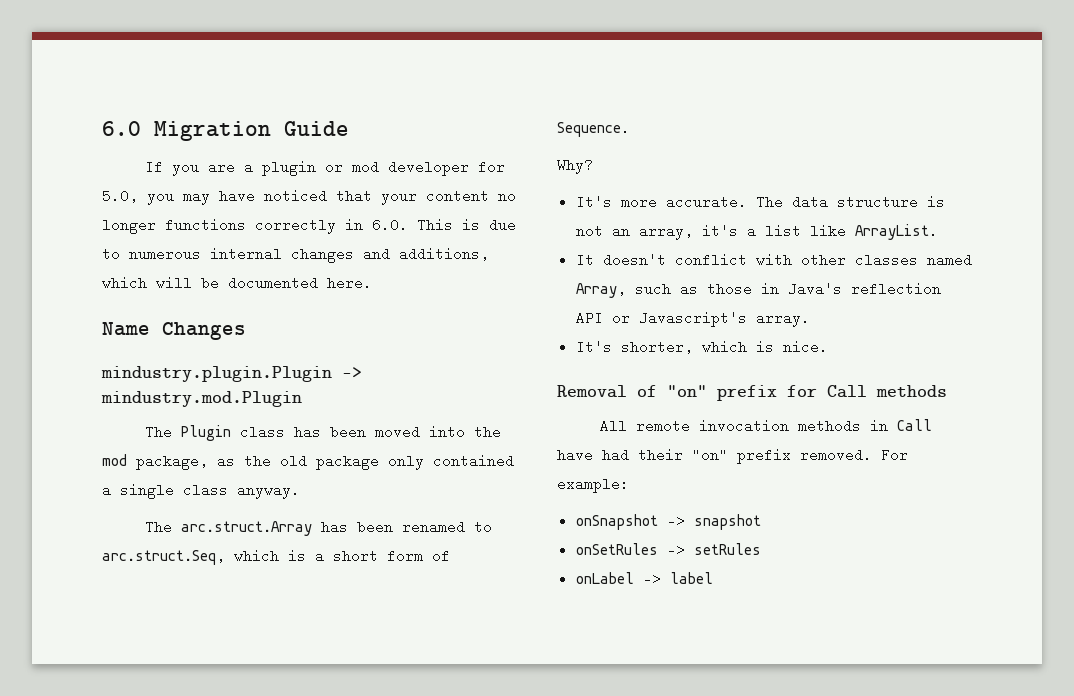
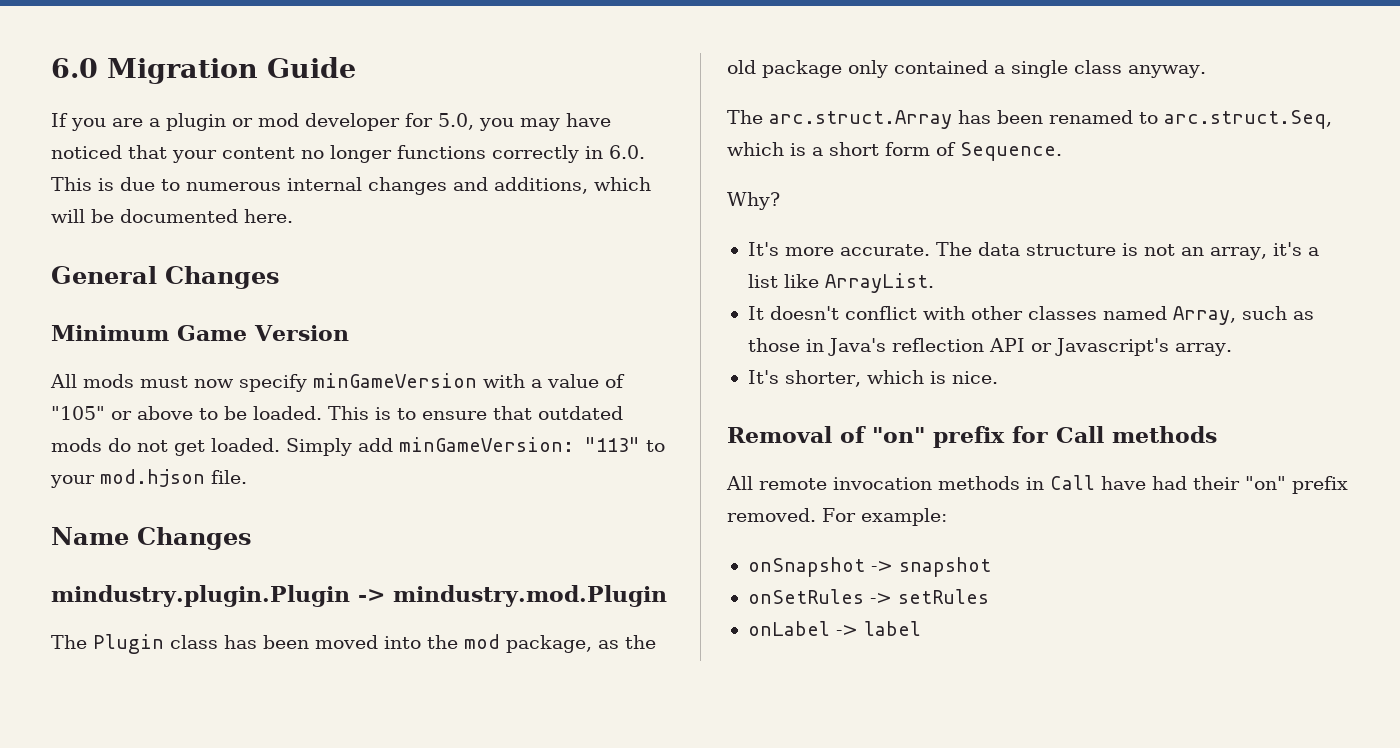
+ General Changes
+ Minimum Game Version
+ All mods must now specify minGameVersion with a value of "105" or above to be loaded. This is to ensure that outdated mods do not get loaded. Simply add minGameVersion: "113" to your mod.hjson file.

